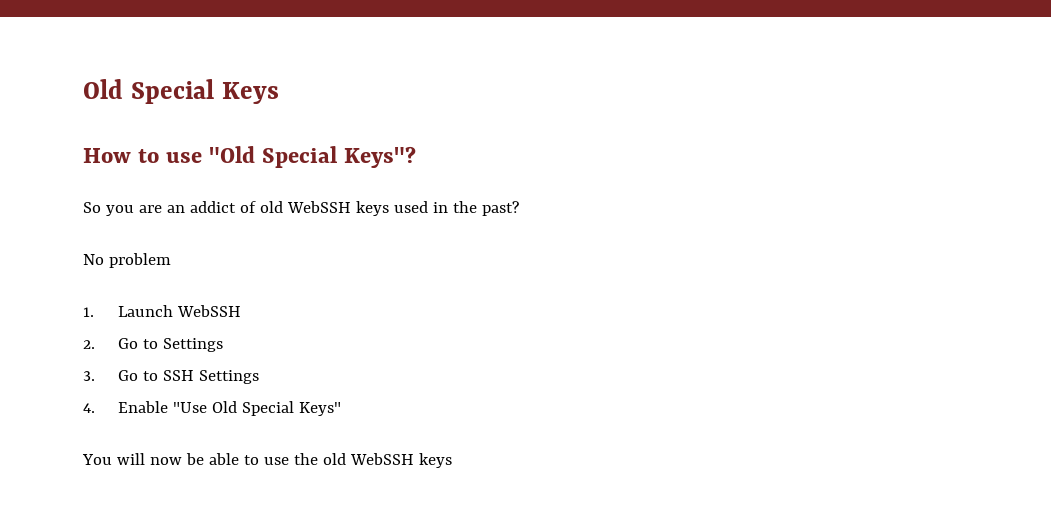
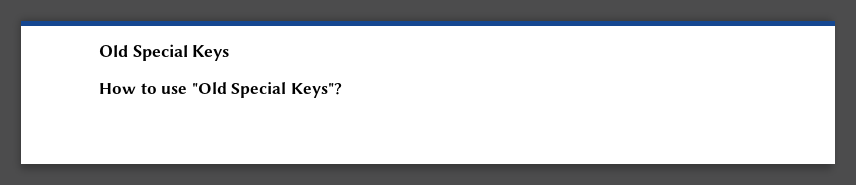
- So you are an addict of old WebSSH keys used in the past?
- No problem
- 1. Launch WebSSH
- 2. Go to Settings
- 3. Go to SSH Settings
- 4. Enable "Use Old Special Keys"
- You will now be able to use the old WebSSH keys

